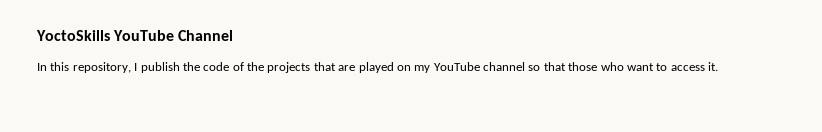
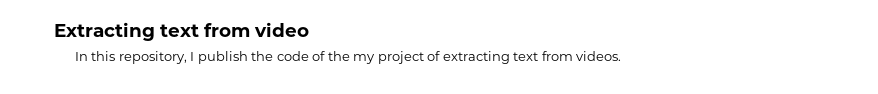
- YoctoSkills YouTube Channel
+ Extracting text from video
- In this repository, I publish the code of the projects that are played on my YouTube channel so that those who want to access it.
+ In this repository, I publish the code of the my project of extracting text from videos.

